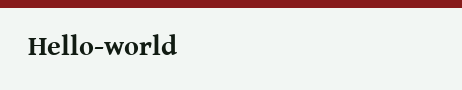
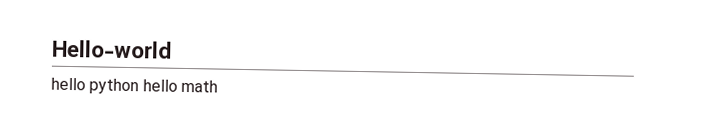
+ hello python hello math

